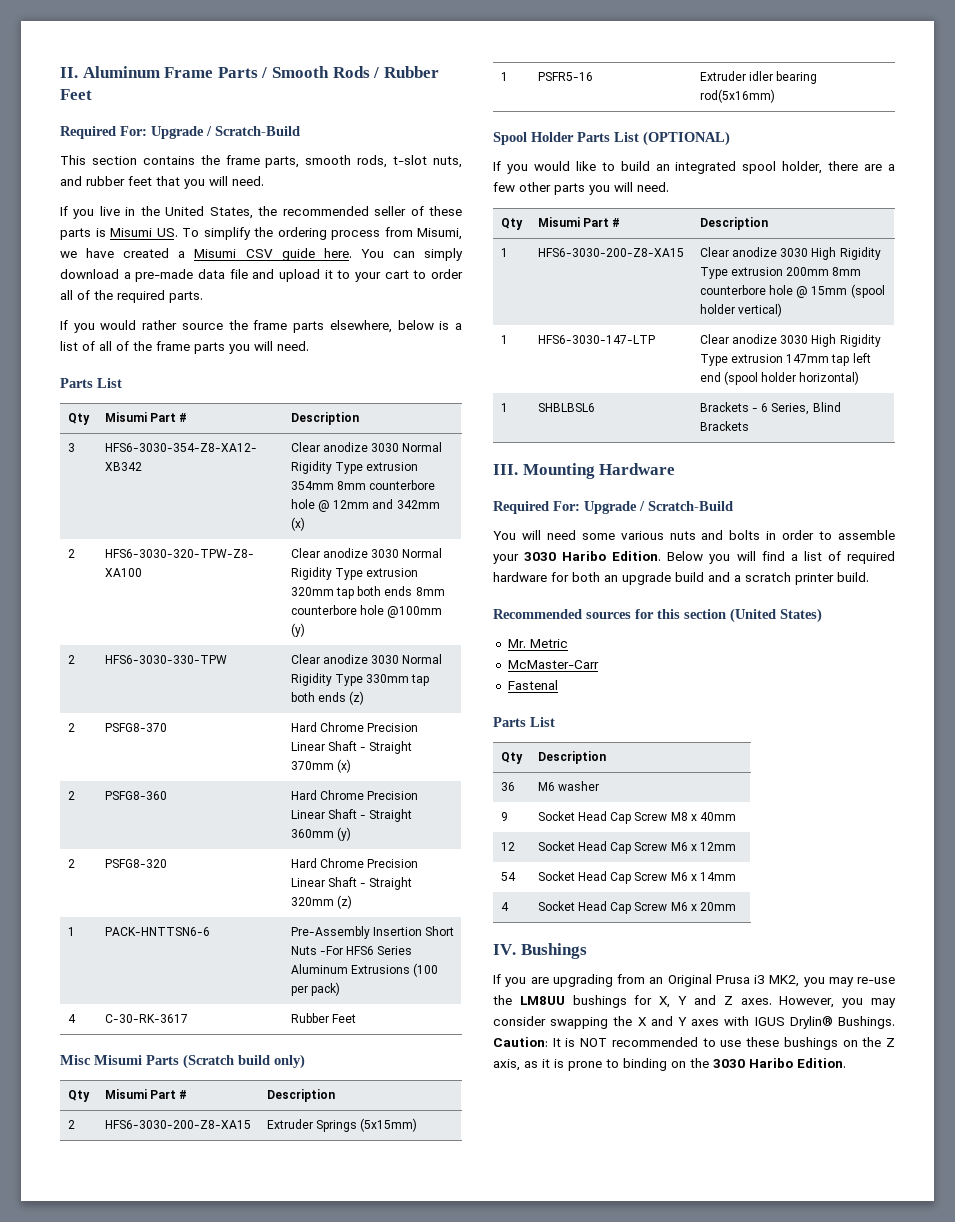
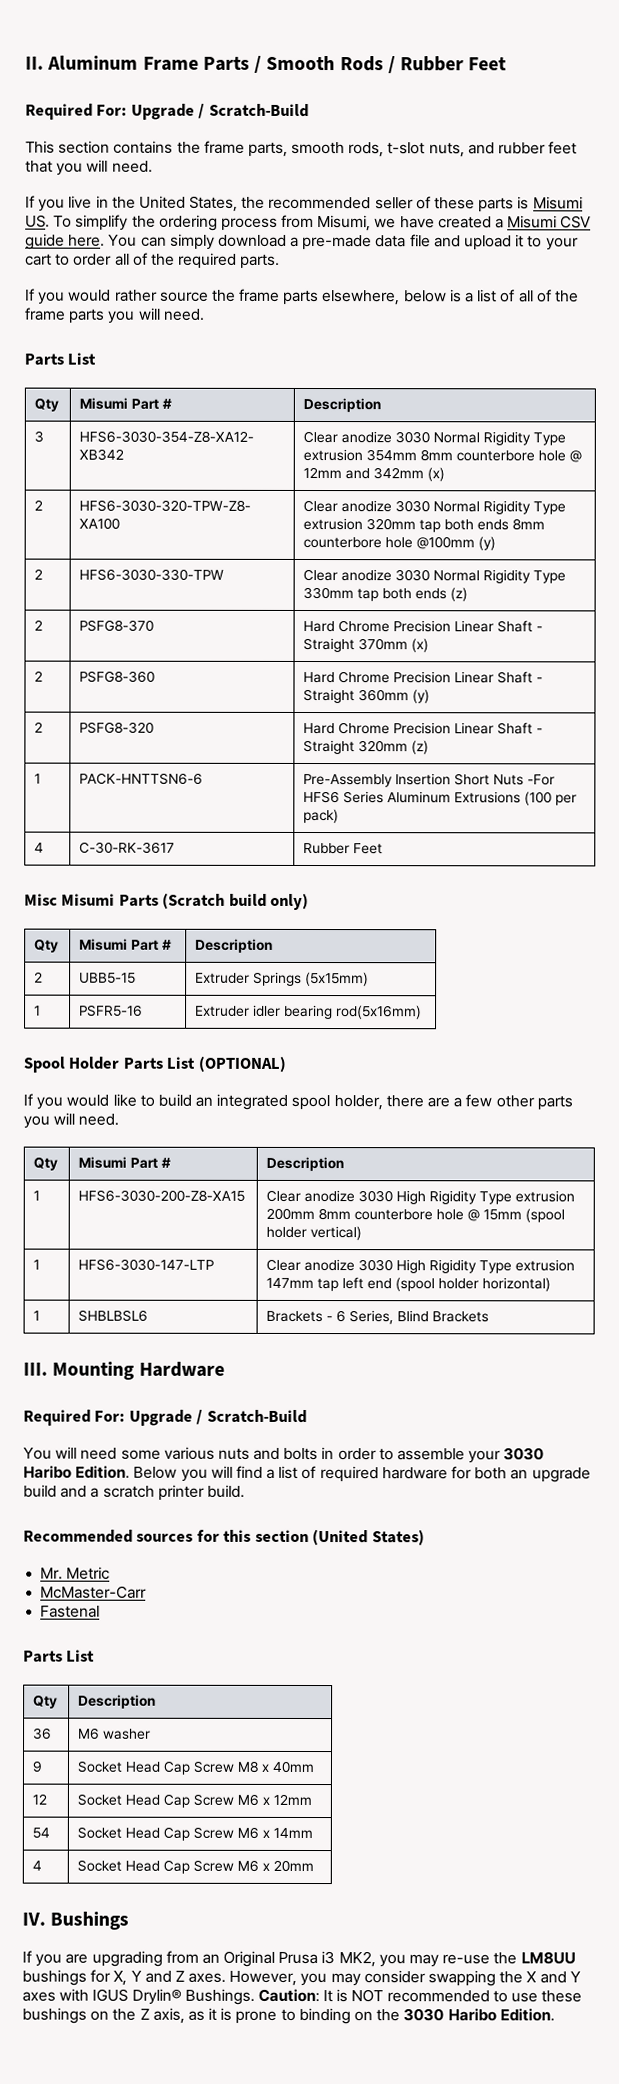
- 2 | HFS6-3030-200-Z8-XA15 | Extruder Springs (5x15mm)
+ 2 | UBB5-15 | Extruder Springs (5x15mm)

